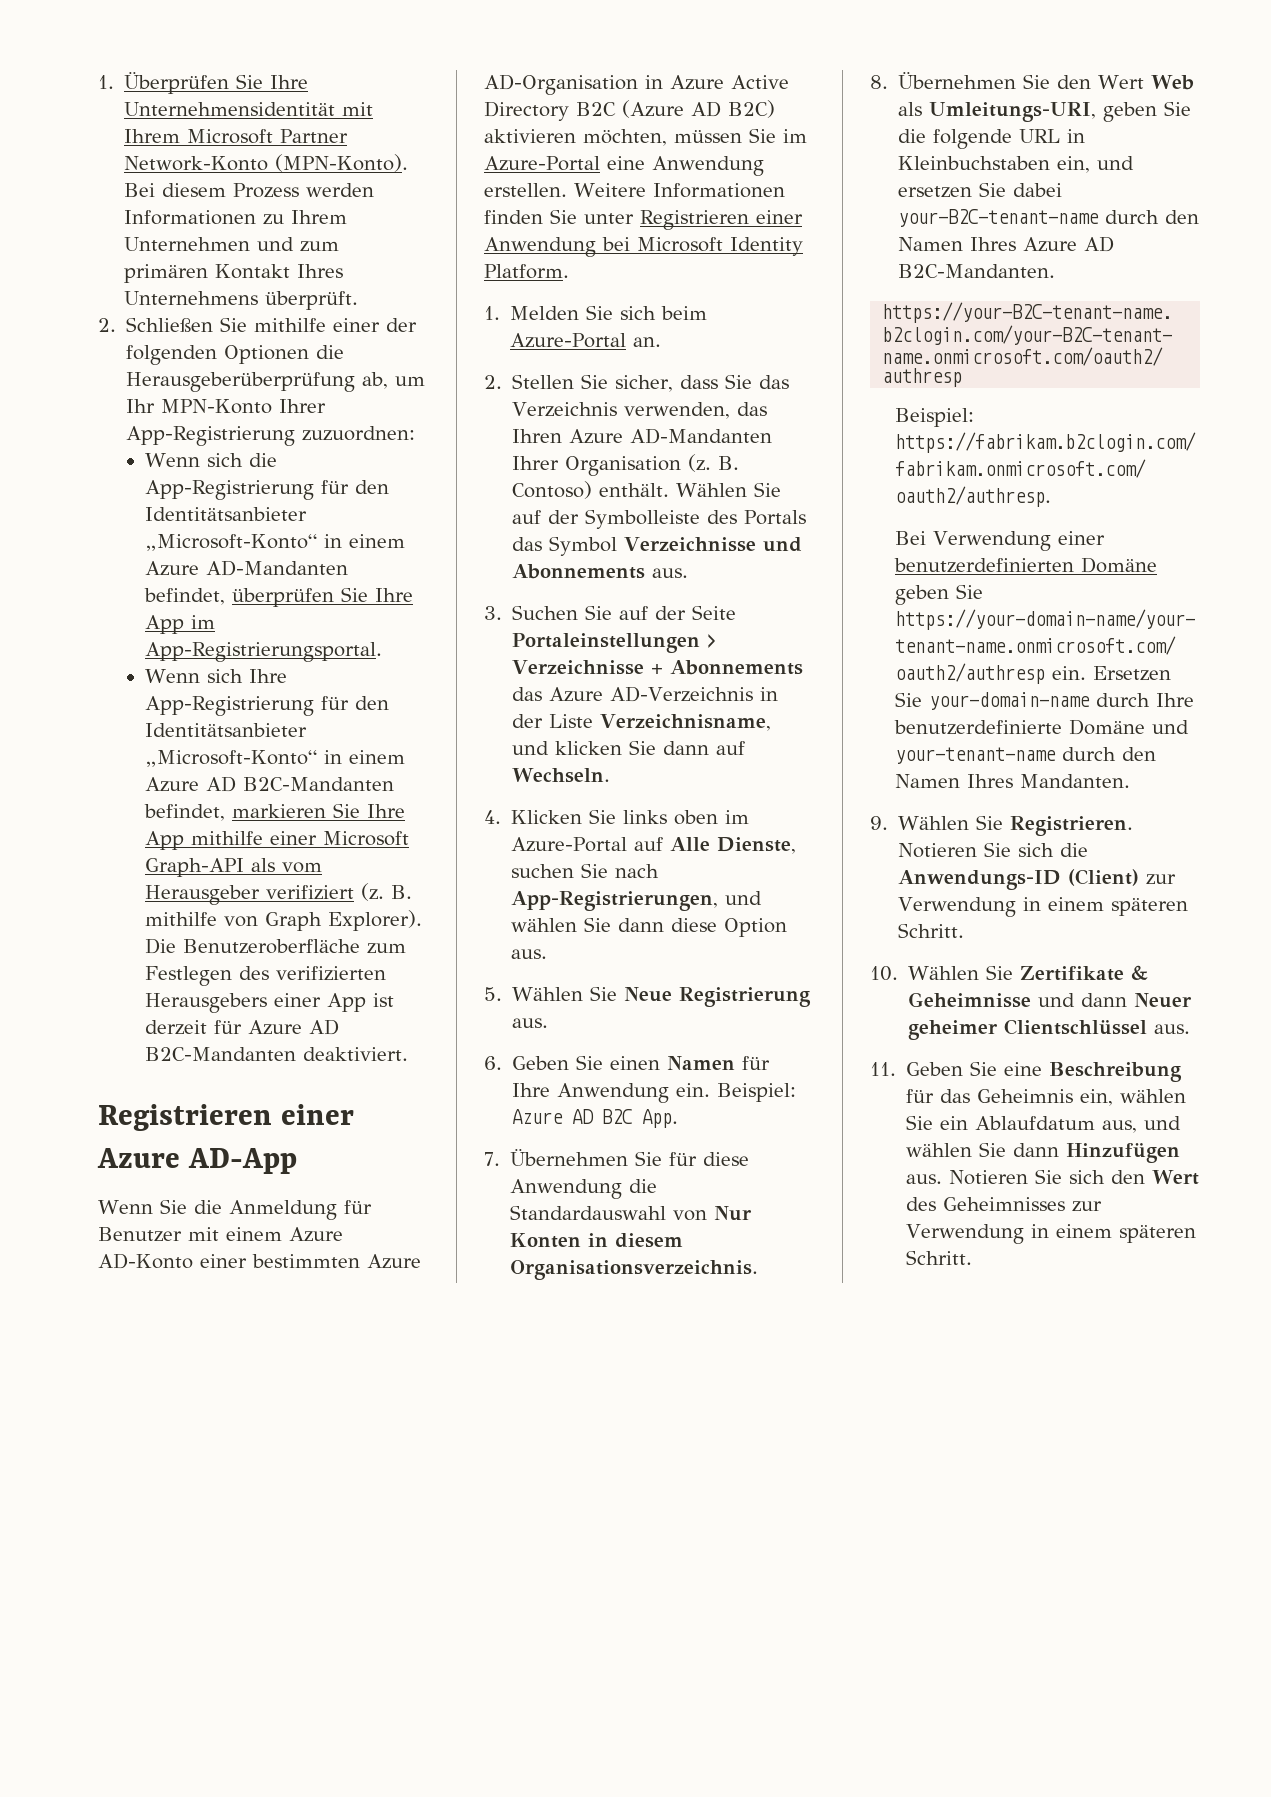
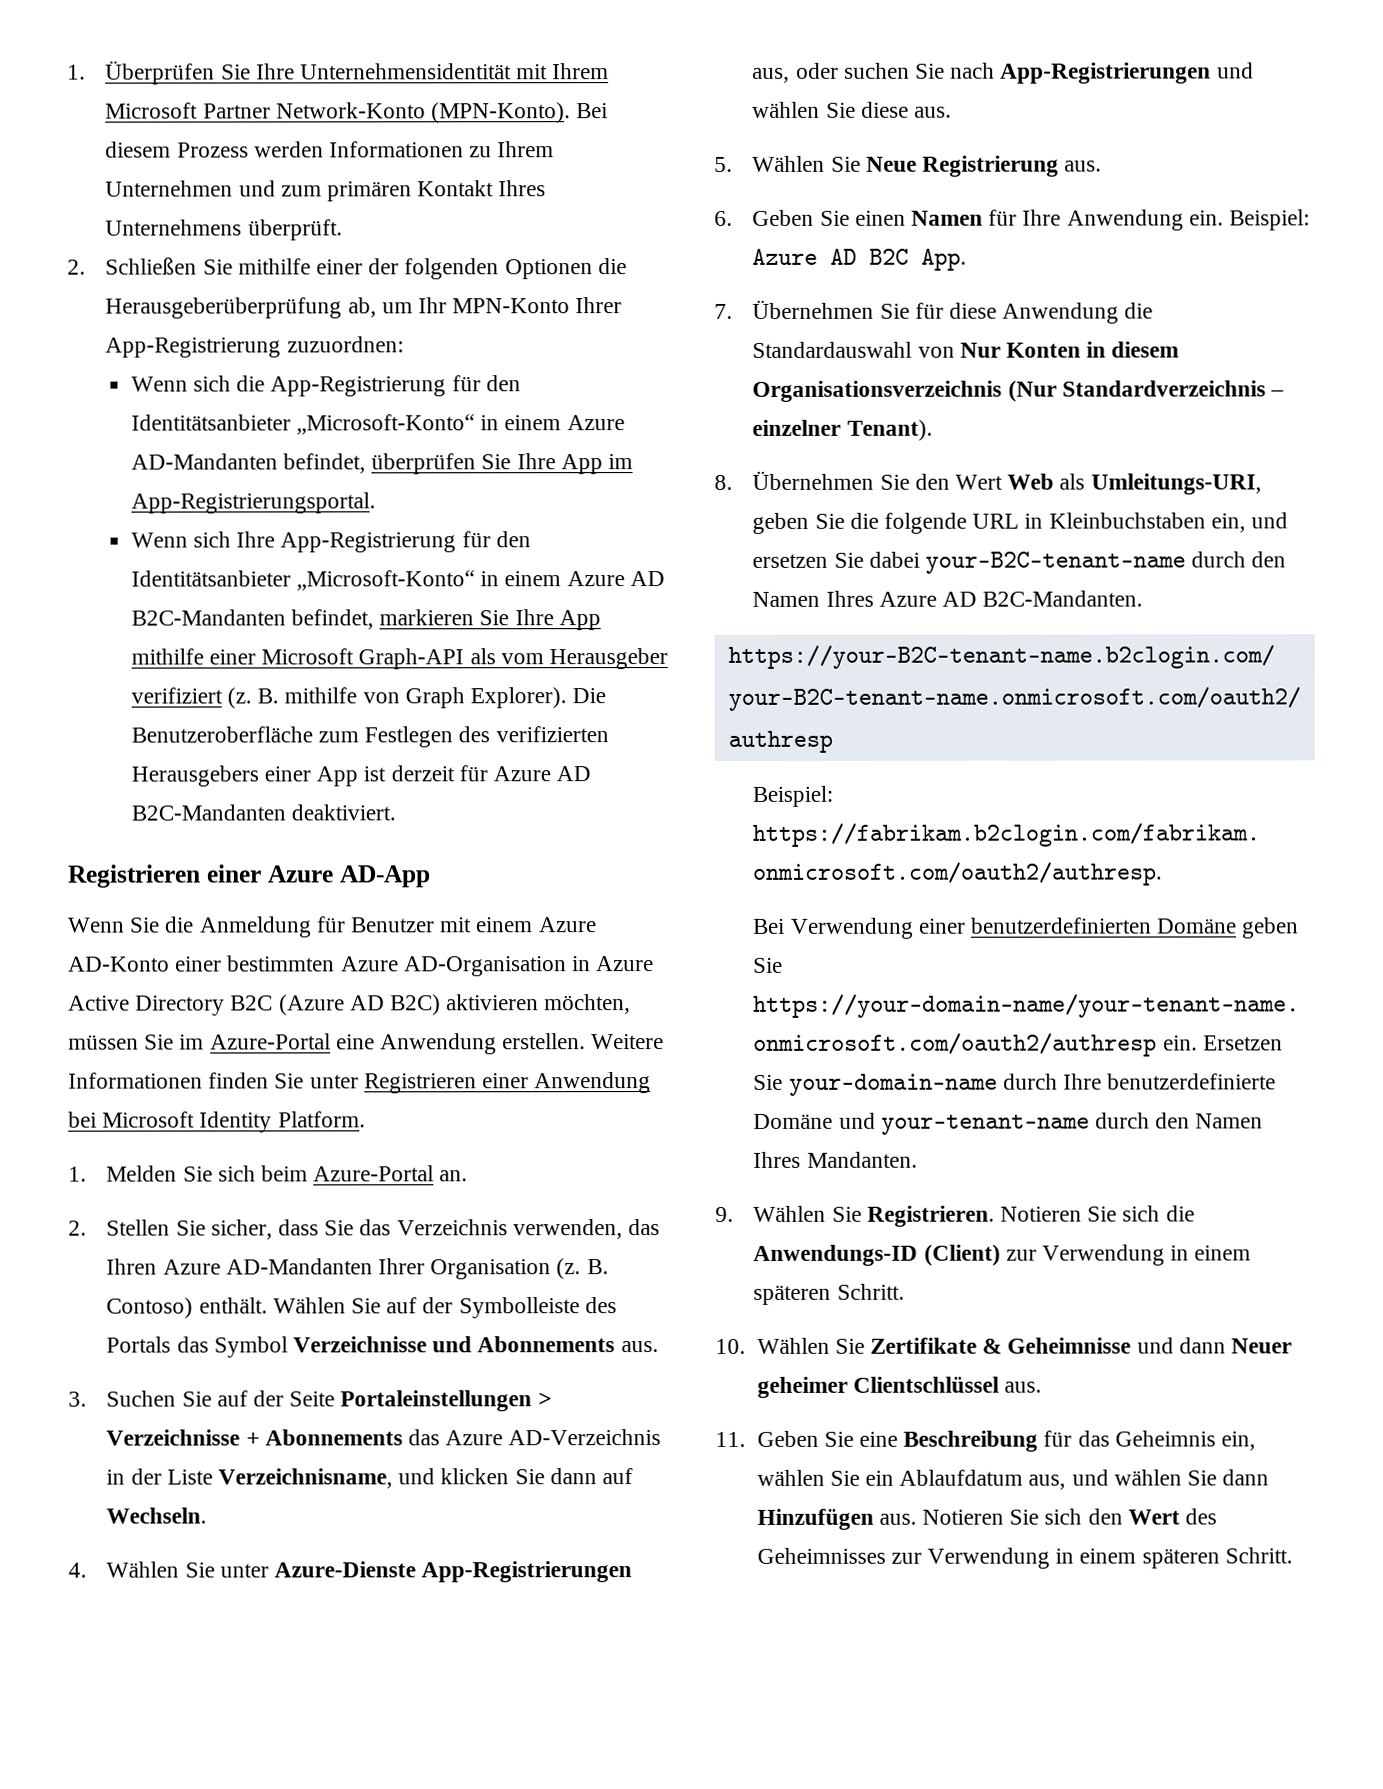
- 4. Klicken Sie links oben im Azure-Portal auf Alle Dienste, suchen Sie nach App-Registrierungen, und wählen Sie dann diese Option aus.
+ 4. Wählen Sie unter Azure-Dienste App-Registrierungen aus, oder suchen Sie nach App-Registrierungen und wählen Sie diese aus.
- 7. Übernehmen Sie für diese Anwendung die Standardauswahl von Nur Konten in diesem Organisationsverzeichnis.
+ 7. Übernehmen Sie für diese Anwendung die Standardauswahl von Nur Konten in diesem Organisationsverzeichnis (Nur Standardverzeichnis – einzelner Tenant).

